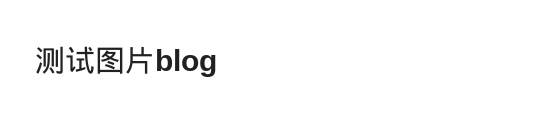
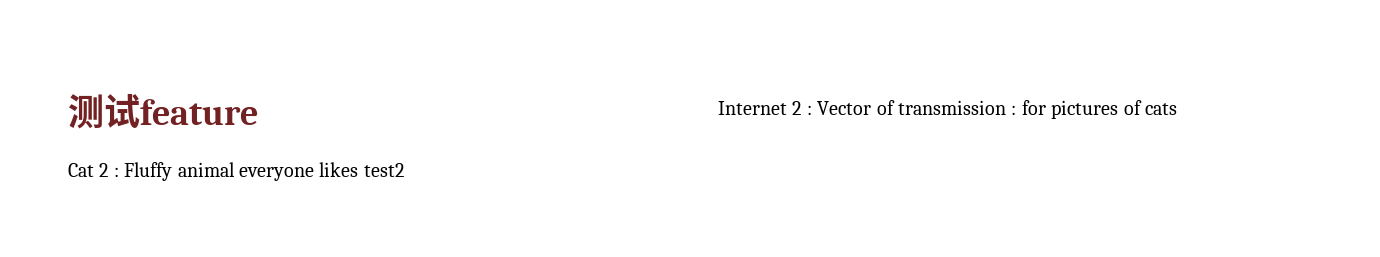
- 测试图片blog
+ 测试feature
+ Cat 2 : Fluffy animal everyone likes test2
+ Internet 2 : Vector of transmission : for pictures of cats

